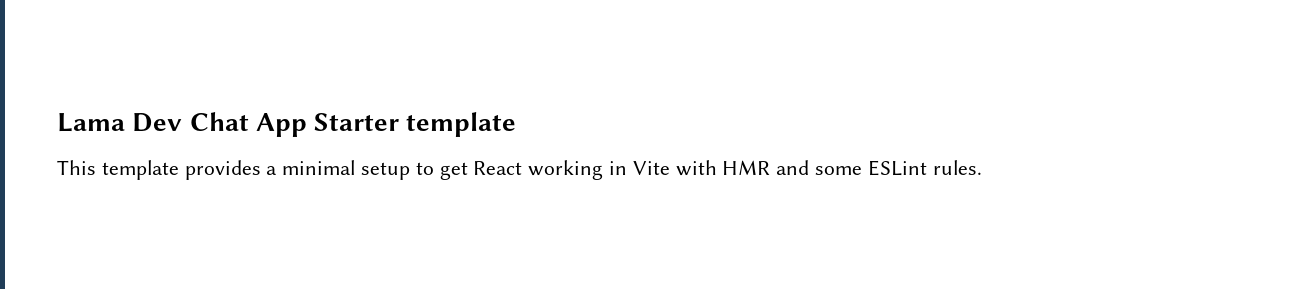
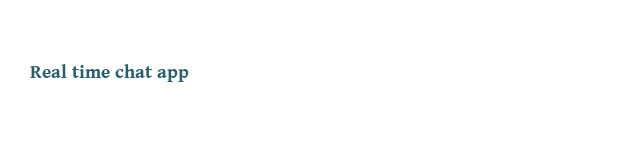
- Lama Dev Chat App Starter template
- This template provides a minimal setup to get React working in Vite with HMR and some ESLint rules.
+ Real time chat app

